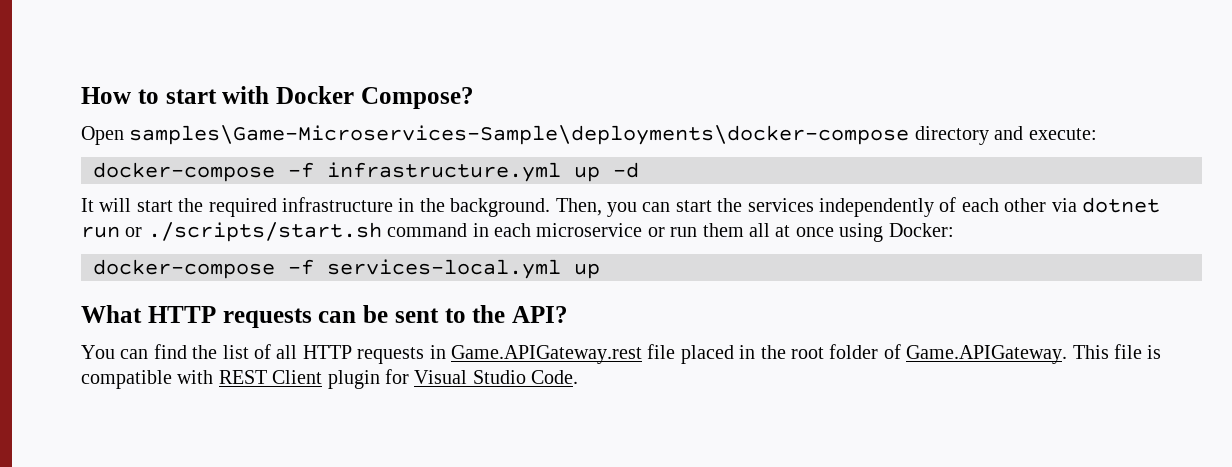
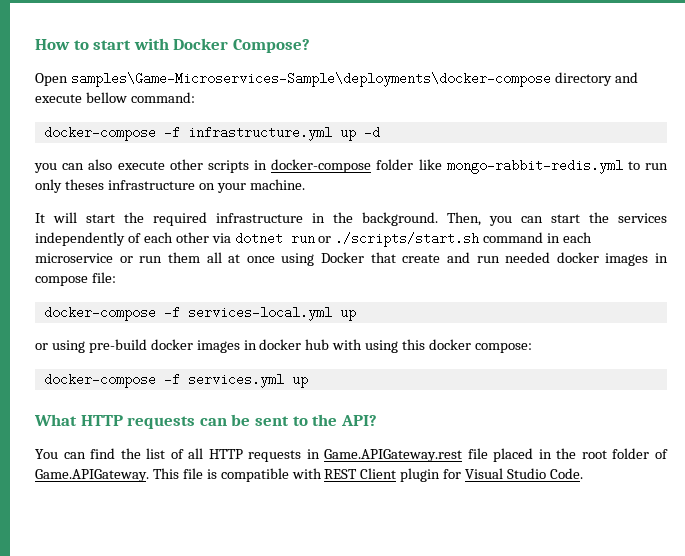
- Open samples\Game-Microservices-Sample\deployments\docker-compose directory and execute:
+ Open samples\Game-Microservices-Sample\deployments\docker-compose directory and execute bellow command:
+ you can also execute other scripts in docker-compose folder like mongo-rabbit-redis.yml to run only theses infrastructure on your machine.
- Then, you can start the services independently of each other via dotnet run or ./scripts/start.sh command in each microservice or run them all at once using Docker:
+ Then, you can start the services independently of each other via dotnet run or ./scripts/start.sh command in each microservice or run them all at once using Docker that create and run needed docker images in compose file:
  docker-compose -f services-local.yml up
+ or using pre-build docker images in docker hub with using this docker compose:
+ docker-compose -f services.yml up

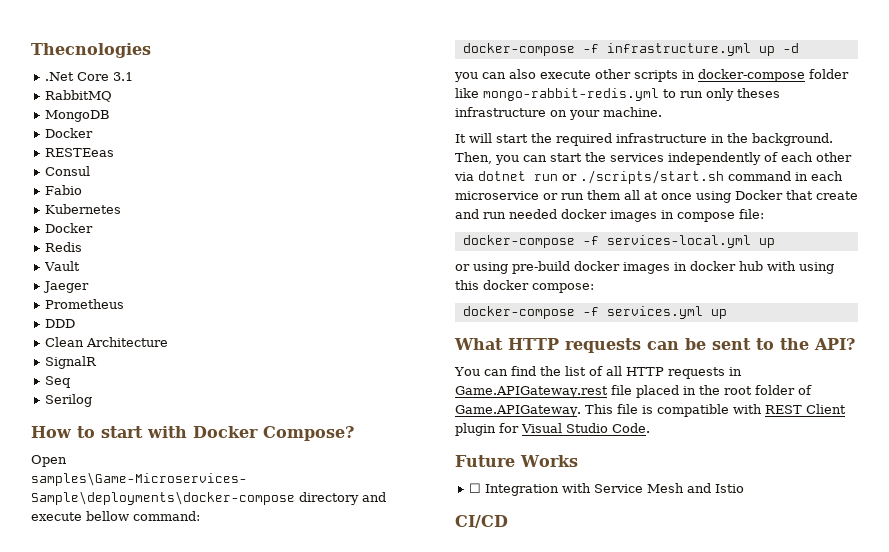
+ Thecnologies
+ .Net Core 3.1
+ RabbitMQ
+ MongoDB
+ Docker
+ RESTEeas
+ Consul
+ Fabio
+ Kubernetes
+ Docker
+ Redis
+ Vault
+ Jaeger
+ Prometheus
+ DDD
+ Clean Architecture
+ SignalR
+ Seq
+ Serilog
+ Future Works
+ ☐ Integration with Service Mesh and Istio
+ CI/CD

